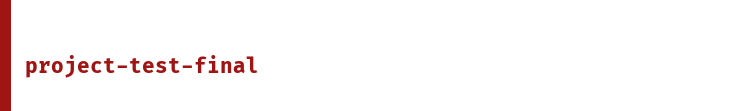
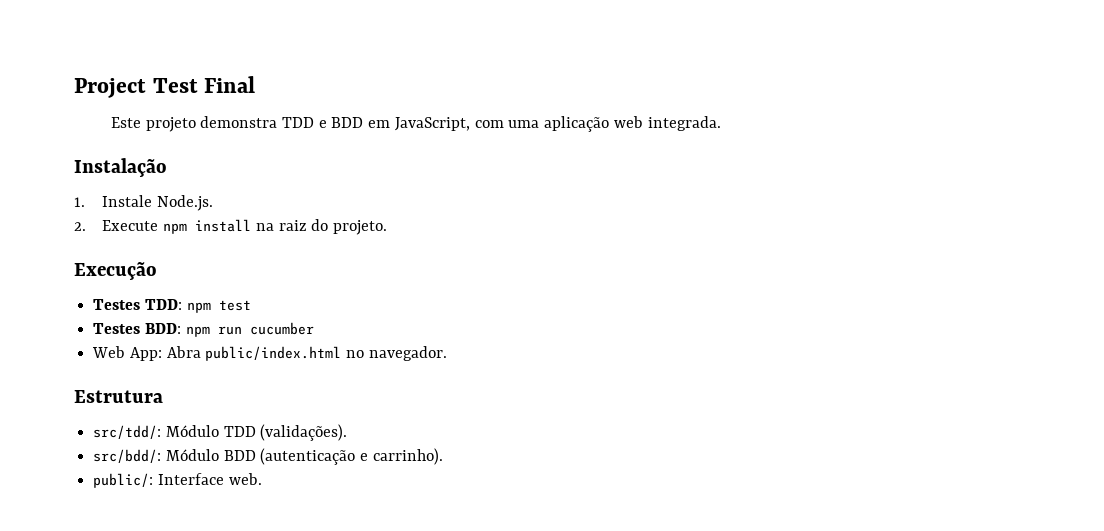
- project-test-final
+ Project Test Final
+ Este projeto demonstra TDD e BDD em JavaScript, com uma aplicação web integrada.
+ Instalação
+ 1. Instale Node.js.
+ 2. Execute npm install na raiz do projeto.
+ Execução
+ Testes TDD: npm test
+ Testes BDD: npm run cucumber
+ Web App: Abra public/index.html no navegador.
+ Estrutura
+ src/tdd/: Módulo TDD (validações).
+ src/bdd/: Módulo BDD (autenticação e carrinho).
+ public/: Interface web.

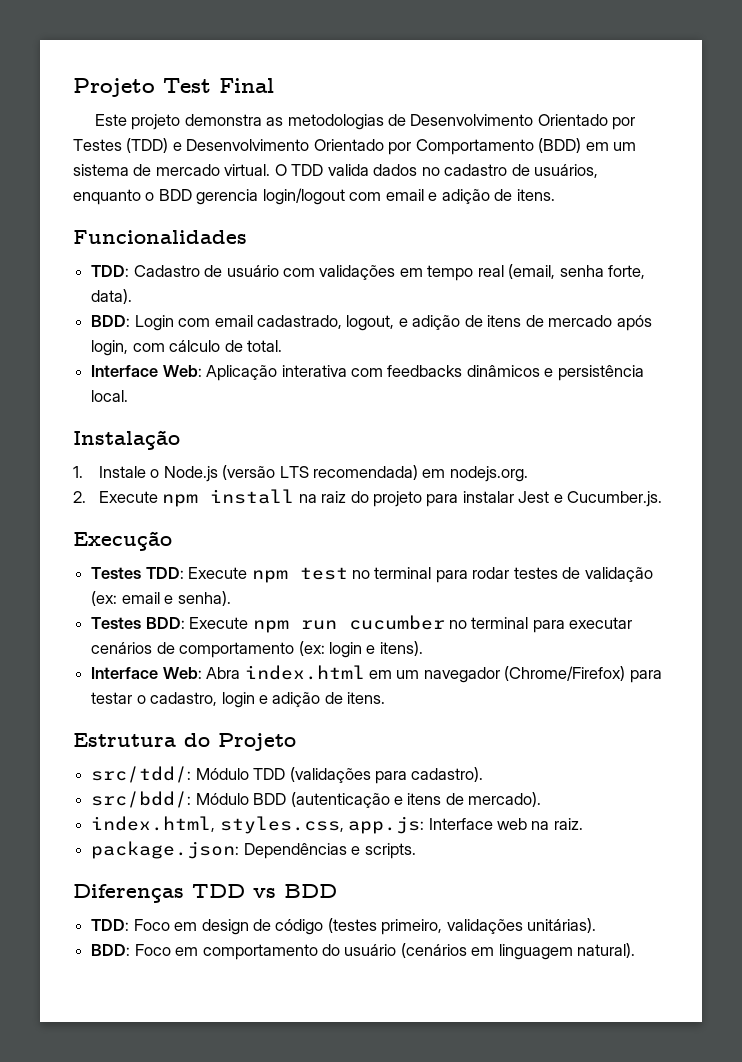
- Project Test Final
+ Projeto Test Final
- Este projeto demonstra TDD e BDD em JavaScript, com uma aplicação web integrada.
+ Este projeto demonstra as metodologias de Desenvolvimento Orientado por Testes (TDD) e Desenvolvimento Orientado por Comportamento (BDD) em um sistema de mercado virtual. O TDD valida dados no cadastro de usuários, enquanto o BDD gerencia login/logout com email e adição de itens.
+ Funcionalidades
+ TDD: Cadastro de usuário com validações em tempo real (email, senha forte, data).
+ BDD: Login com email cadastrado, logout, e adição de itens de mercado após login, com cálculo de total.
+ Interface Web: Aplicação interativa com feedbacks dinâmicos e persistência local.
  Instalação
- 1. Instale Node.js.
+ 1. Instale o Node.js (versão LTS recomendada) em nodejs.org.
- 2. Execute npm install na raiz do projeto.
+ 2. Execute npm install na raiz do projeto para instalar Jest e Cucumber.js.
- Testes TDD: npm test
+ Testes TDD: Execute npm test no terminal para rodar testes de validação (ex: email e senha).
- Testes BDD: npm run cucumber
- Web App: Abra public/index.html no navegador.
+ Testes BDD: Execute npm run cucumber no terminal para executar cenários de comportamento (ex: login e itens).
+ Interface Web: Abra index.html em um navegador (Chrome/Firefox) para testar o cadastro, login e adição de itens.
- Estrutura
+ Estrutura do Projeto
- src/tdd/: Módulo TDD (validações).
+ src/tdd/: Módulo TDD (validações para cadastro).
- src/bdd/: Módulo BDD (autenticação e carrinho).
- public/: Interface web.
+ src/bdd/: Módulo BDD (autenticação e itens de mercado).
+ index.html, styles.css, app.js: Interface web na raiz.
+ package.json: Dependências e scripts.
+ Diferenças TDD vs BDD
+ TDD: Foco em design de código (testes primeiro, validações unitárias).
+ BDD: Foco em comportamento do usuário (cenários em linguagem natural).

